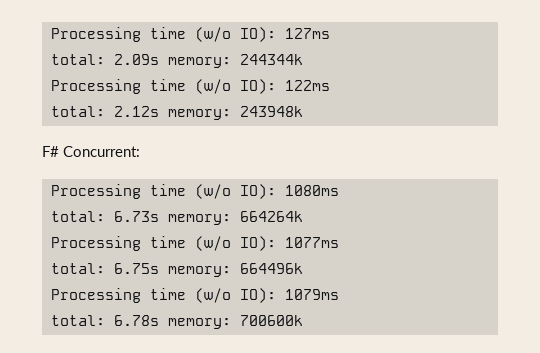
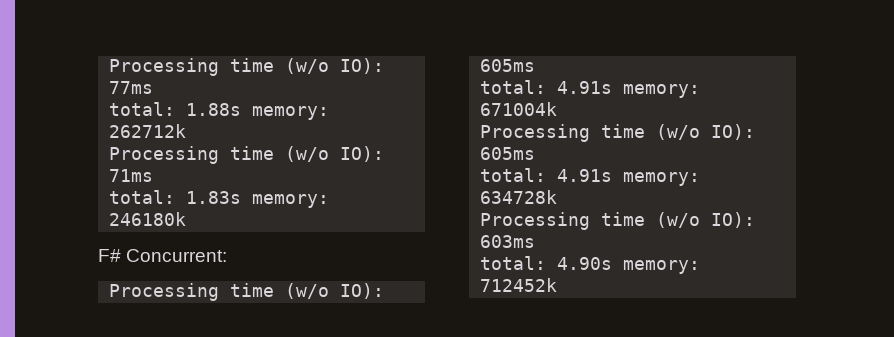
- Processing time (w/o IO): 127ms
- total: 2.09s memory: 244344k
- Processing time (w/o IO): 122ms
- total: 2.12s memory: 243948k
+ Processing time (w/o IO): 77ms
+ total: 1.88s memory: 262712k
+ Processing time (w/o IO): 71ms
+ total: 1.83s memory: 246180k
  F# Concurrent:
- Processing time (w/o IO): 1080ms
- total: 6.73s memory: 664264k
- Processing time (w/o IO): 1077ms
- total: 6.75s memory: 664496k
- Processing time (w/o IO): 1079ms
- total: 6.78s memory: 700600k
+ Processing time (w/o IO): 605ms
+ total: 4.91s memory: 671004k
+ Processing time (w/o IO): 605ms
+ total: 4.91s memory: 634728k
+ Processing time (w/o IO): 603ms
+ total: 4.90s memory: 712452k

